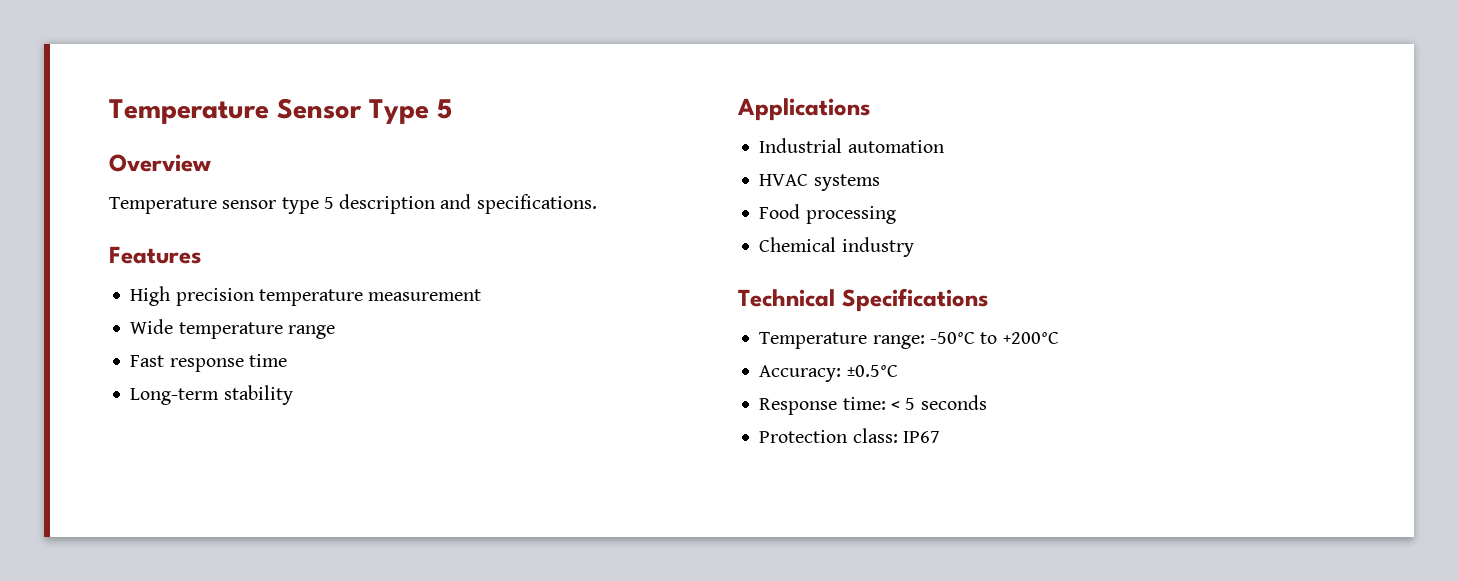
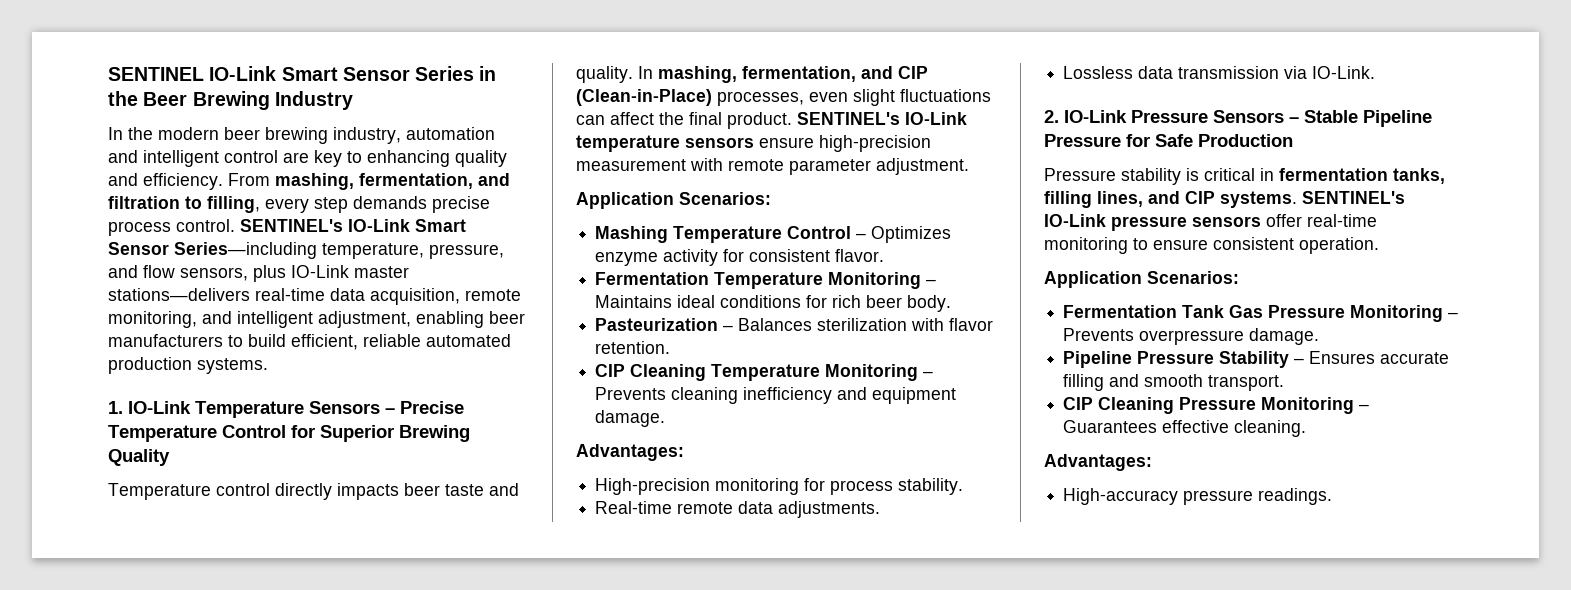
- Temperature Sensor Type 5
- Overview
- Temperature sensor type 5 description and specifications.
- Features
- High precision temperature measurement
- Wide temperature range
- Fast response time
- Long-term stability
- Applications
- Industrial automation
- HVAC systems
- Food processing
- Chemical industry
- Technical Specifications
- Temperature range: -50°C to +200°C
- Accuracy: ±0.5°C
- Response time: < 5 seconds
- Protection class: IP67
+ SENTINEL IO-Link Smart Sensor Series in the Beer Brewing Industry
+ In the modern beer brewing industry, automation and intelligent control are key to enhancing quality and efficiency. From mashing, fermentation, and filtration to filling, every step demands precise process control. SENTINEL's IO-Link Smart Sensor Series—including temperature, pressure, and flow sensors, plus IO-Link master stations—delivers real-time data acquisition, remote monitoring, and intelligent adjustment, enabling beer manufacturers to build efficient, reliable automated production systems.
+ 1. IO-Link Temperature Sensors – Precise Temperature Control for Superior Brewing Quality
+ Temperature control directly impacts beer taste and quality. In mashing, fermentation, and CIP (Clean-in-Place) processes, even slight fluctuations can affect the final product. SENTINEL's IO-Link temperature sensors ensure high-precision measurement with remote parameter adjustment.
+ Application Scenarios:
+ Mashing Temperature Control – Optimizes enzyme activity for consistent flavor.
+ Fermentation Temperature Monitoring – Maintains ideal conditions for rich beer body.
+ Pasteurization – Balances sterilization with flavor retention.
+ CIP Cleaning Temperature Monitoring – Prevents cleaning inefficiency and equipment damage.
+ Advantages:
+ High-precision monitoring for process stability.
+ Real-time remote data adjustments.
+ Lossless data transmission via IO-Link.
+ 2. IO-Link Pressure Sensors – Stable Pipeline Pressure for Safe Production
+ Pressure stability is critical in fermentation tanks, filling lines, and CIP systems. SENTINEL's IO-Link pressure sensors offer real-time monitoring to ensure consistent operation.
+ Application Scenarios:
+ Fermentation Tank Gas Pressure Monitoring – Prevents overpressure damage.
+ Pipeline Pressure Stability – Ensures accurate filling and smooth transport.
+ CIP Cleaning Pressure Monitoring – Guarantees effective cleaning.
+ Advantages:
+ High-accuracy pressure readings.

